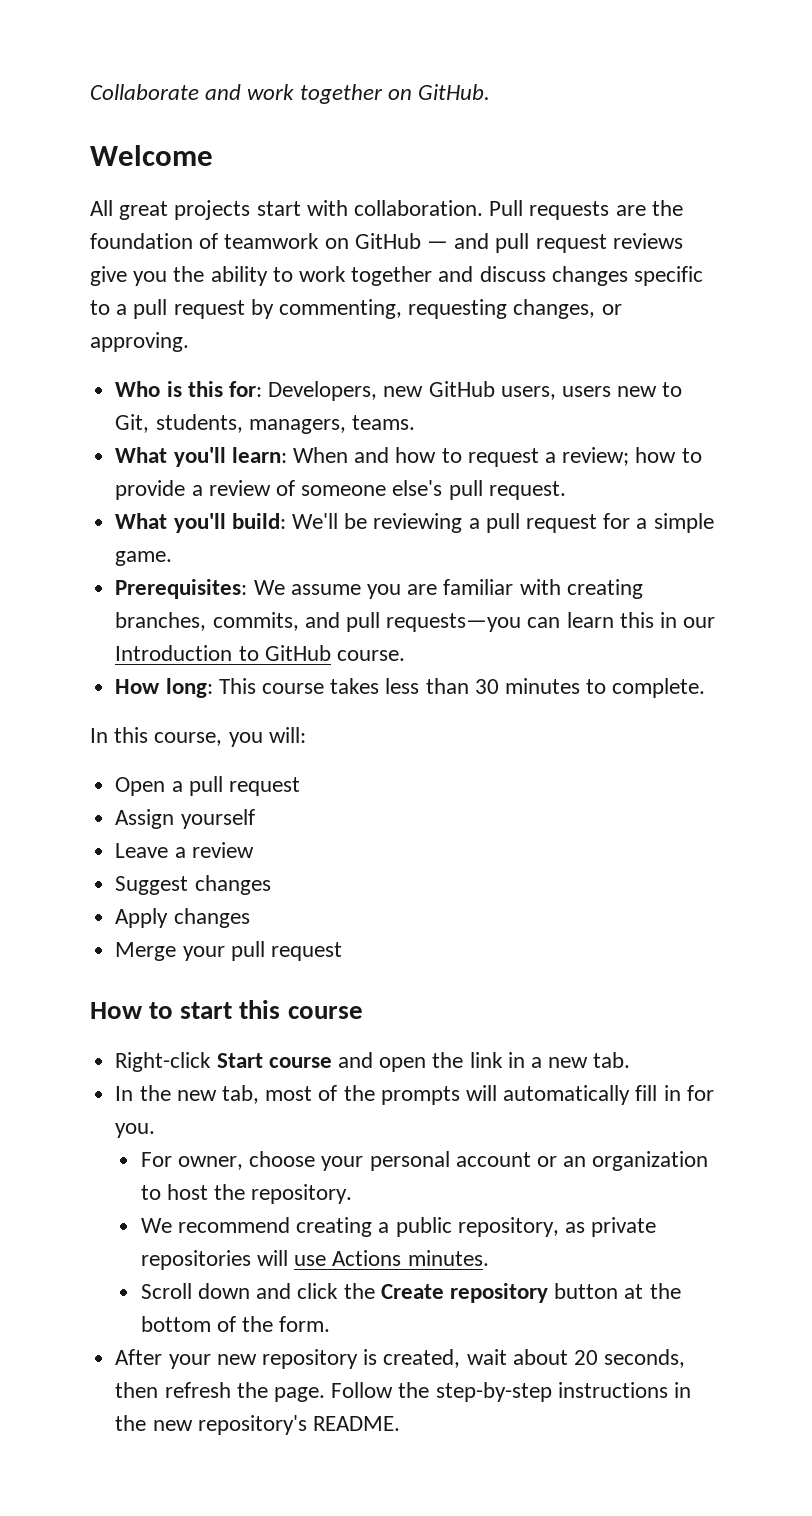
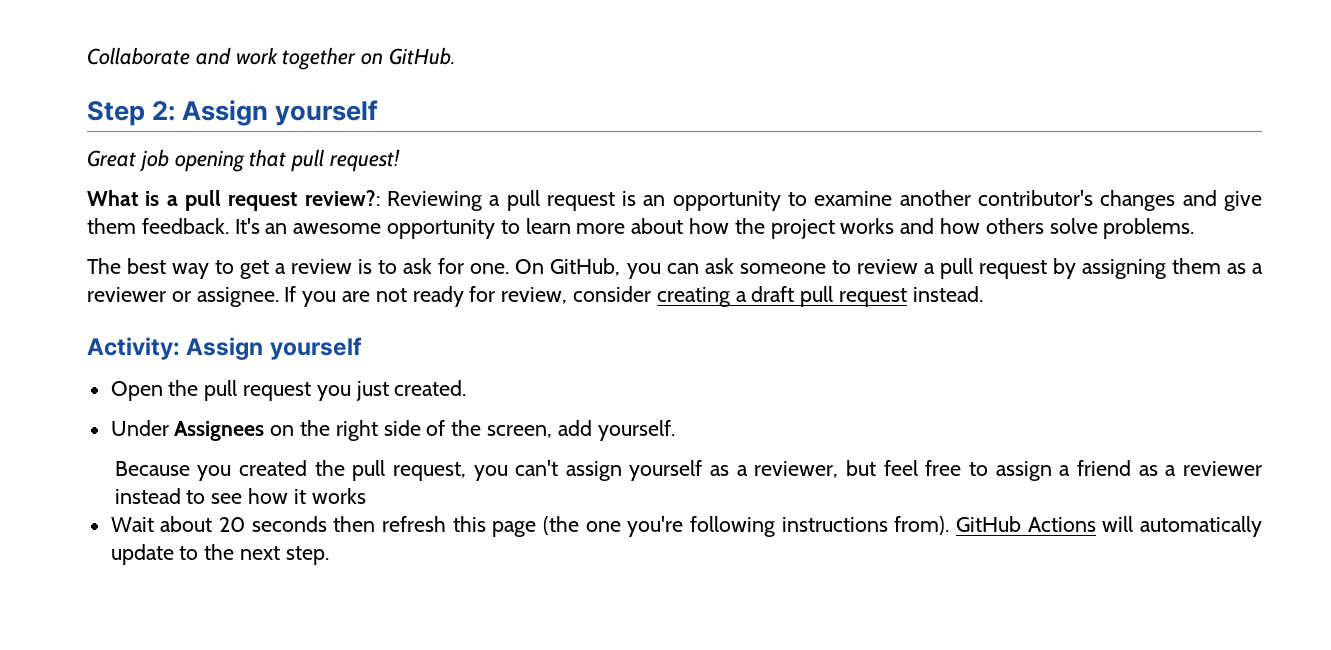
- Welcome
- All great projects start with collaboration. Pull requests are the foundation of teamwork on GitHub — and pull request reviews give you the ability to work together and discuss changes specific to a pull request by commenting, requesting changes, or approving.
- Who is this for: Developers, new GitHub users, users new to Git, students, managers, teams.
- What you'll learn: When and how to request a review; how to provide a review of someone else's pull request.
- What you'll build: We'll be reviewing a pull request for a simple game.
- Prerequisites: We assume you are familiar with creating branches, commits, and pull requests—you can learn this in our Introduction to GitHub course.
- How long: This course takes less than 30 minutes to complete.
- In this course, you will:
- Open a pull request
- Assign yourself
- Leave a review
- Suggest changes
- Apply changes
- Merge your pull request
- How to start this course
- Right-click Start course and open the link in a new tab.
- In the new tab, most of the prompts will automatically fill in for you.
- For owner, choose your personal account or an organization to host the repository.
- We recommend creating a public repository, as private repositories will use Actions minutes.
- Scroll down and click the Create repository button at the bottom of the form.
- After your new repository is created, wait about 20 seconds, then refresh the page. Follow the step-by-step instructions in the new repository's README.
+ Step 2: Assign yourself
+ Great job opening that pull request!
+ What is a pull request review?: Reviewing a pull request is an opportunity to examine another contributor's changes and give them feedback. It's an awesome opportunity to learn more about how the project works and how others solve problems.
+ The best way to get a review is to ask for one. On GitHub, you can ask someone to review a pull request by assigning them as a reviewer or assignee. If you are not ready for review, consider creating a draft pull request instead.
+ Activity: Assign yourself
+ Open the pull request you just created.
+ Under Assignees on the right side of the screen, add yourself.
+ Because you created the pull request, you can't assign yourself as a reviewer, but feel free to assign a friend as a reviewer instead to see how it works
+ Wait about 20 seconds then refresh this page (the one you're following instructions from). GitHub Actions will automatically update to the next step.

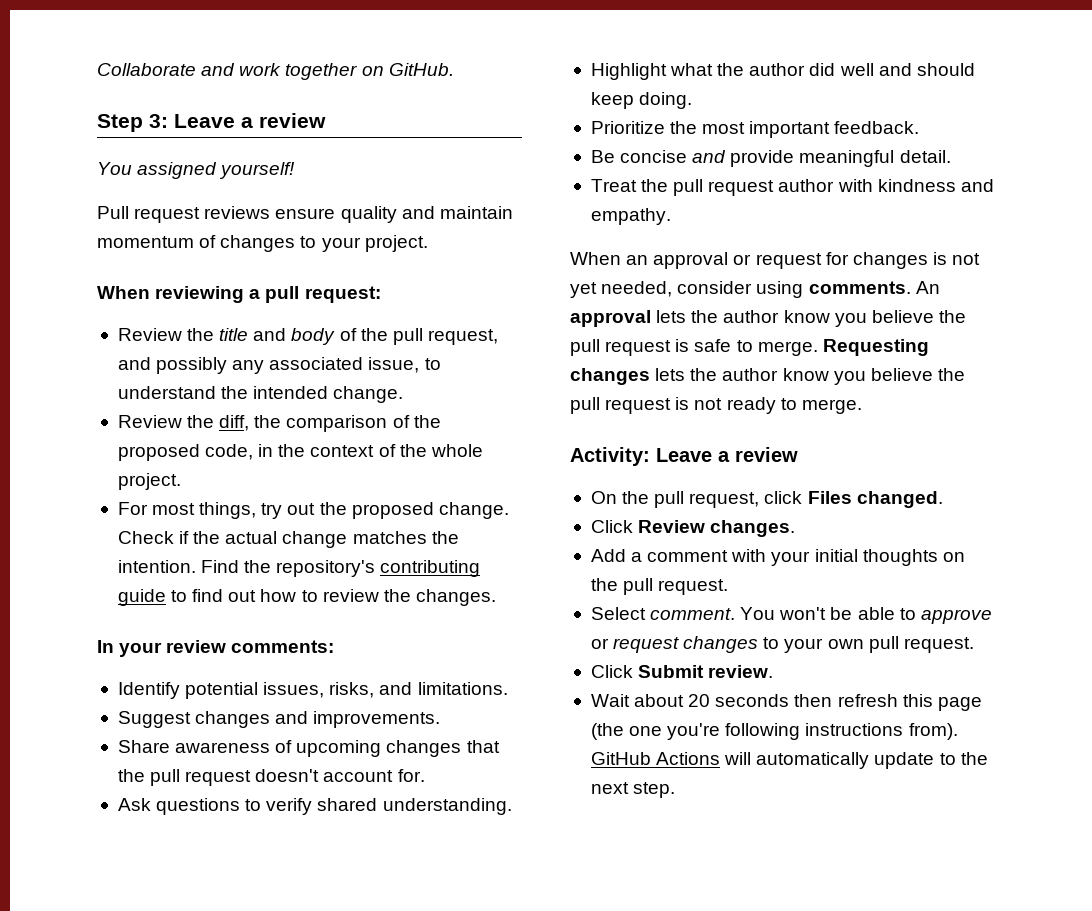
- Step 2: Assign yourself
- Great job opening that pull request!
- What is a pull request review?: Reviewing a pull request is an opportunity to examine another contributor's changes and give them feedback. It's an awesome opportunity to learn more about how the project works and how others solve problems.
- The best way to get a review is to ask for one. On GitHub, you can ask someone to review a pull request by assigning them as a reviewer or assignee. If you are not ready for review, consider creating a draft pull request instead.
- Activity: Assign yourself
- Open the pull request you just created.
- Under Assignees on the right side of the screen, add yourself.
- Because you created the pull request, you can't assign yourself as a reviewer, but feel free to assign a friend as a reviewer instead to see how it works
+ Step 3: Leave a review
+ You assigned yourself!
+ Pull request reviews ensure quality and maintain momentum of changes to your project.
+ When reviewing a pull request:
+ Review the title and body of the pull request, and possibly any associated issue, to understand the intended change.
+ Review the diff, the comparison of the proposed code, in the context of the whole project.
+ For most things, try out the proposed change. Check if the actual change matches the intention. Find the repository's contributing guide to find out how to review the changes.
+ In your review comments:
+ Identify potential issues, risks, and limitations.
+ Suggest changes and improvements.
+ Share awareness of upcoming changes that the pull request doesn't account for.
+ Ask questions to verify shared understanding.
+ Highlight what the author did well and should keep doing.
+ Prioritize the most important feedback.
+ Be concise and provide meaningful detail.
+ Treat the pull request author with kindness and empathy.
+ When an approval or request for changes is not yet needed, consider using comments. An approval lets the author know you believe the pull request is safe to merge. Requesting changes lets the author know you believe the pull request is not ready to merge.
+ Activity: Leave a review
+ On the pull request, click Files changed.
+ Click Review changes.
+ Add a comment with your initial thoughts on the pull request.
+ Select comment. You won't be able to approve or request changes to your own pull request.
+ Click Submit review.

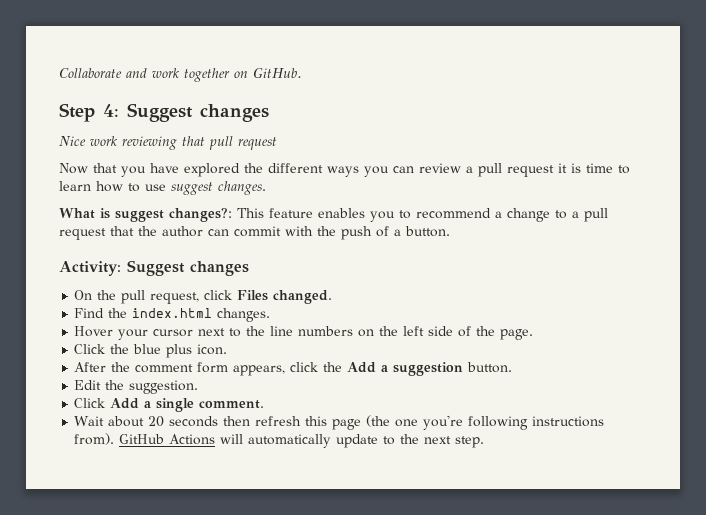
- Step 3: Leave a review
- You assigned yourself!
- Pull request reviews ensure quality and maintain momentum of changes to your project.
- When reviewing a pull request:
- Review the title and body of the pull request, and possibly any associated issue, to understand the intended change.
- Review the diff, the comparison of the proposed code, in the context of the whole project.
- For most things, try out the proposed change. Check if the actual change matches the intention. Find the repository's contributing guide to find out how to review the changes.
- In your review comments:
- Identify potential issues, risks, and limitations.
- Suggest changes and improvements.
- Share awareness of upcoming changes that the pull request doesn't account for.
- Ask questions to verify shared understanding.
- Highlight what the author did well and should keep doing.
- Prioritize the most important feedback.
- Be concise and provide meaningful detail.
- Treat the pull request author with kindness and empathy.
- When an approval or request for changes is not yet needed, consider using comments. An approval lets the author know you believe the pull request is safe to merge. Requesting changes lets the author know you believe the pull request is not ready to merge.
- Activity: Leave a review
+ Step 4: Suggest changes
+ Nice work reviewing that pull request
+ Now that you have explored the different ways you can review a pull request it is time to learn how to use suggest changes.
+ What is suggest changes?: This feature enables you to recommend a change to a pull request that the author can commit with the push of a button.
+ Activity: Suggest changes
- Click Review changes.
- Add a comment with your initial thoughts on the pull request.
- Select comment. You won't be able to approve or request changes to your own pull request.
- Click Submit review.
+ Find the index.html changes.
+ Hover your cursor next to the line numbers on the left side of the page.
+ Click the blue plus icon.
+ After the comment form appears, click the Add a suggestion button.
+ Edit the suggestion.
+ Click Add a single comment.

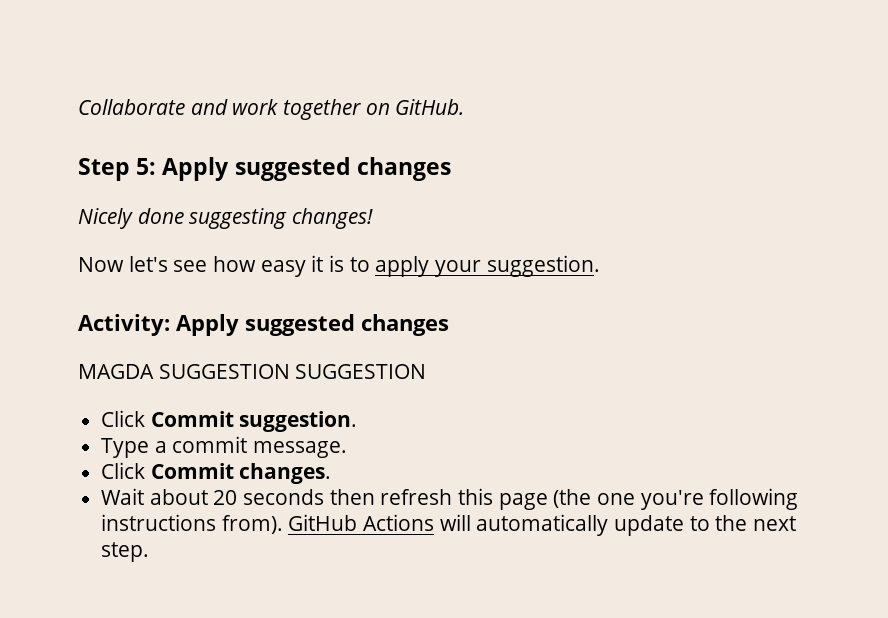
- Step 4: Suggest changes
- Nice work reviewing that pull request
- Now that you have explored the different ways you can review a pull request it is time to learn how to use suggest changes.
- What is suggest changes?: This feature enables you to recommend a change to a pull request that the author can commit with the push of a button.
+ Step 5: Apply suggested changes
+ Nicely done suggesting changes!
+ Now let's see how easy it is to apply your suggestion.
- Activity: Suggest changes
- On the pull request, click Files changed.
- Find the index.html changes.
- Hover your cursor next to the line numbers on the left side of the page.
- Click the blue plus icon.
- After the comment form appears, click the Add a suggestion button.
- Edit the suggestion.
- Click Add a single comment.
+ Activity: Apply suggested changes
+ MAGDA SUGGESTION SUGGESTION
+ Click Commit suggestion.
+ Type a commit message.
+ Click Commit changes.

